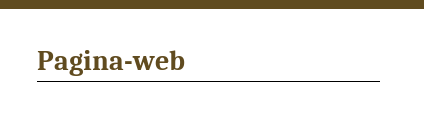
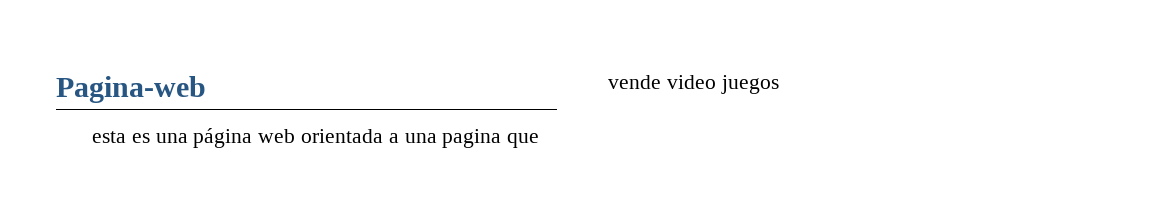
+ esta es una página web orientada a una pagina que vende video juegos

